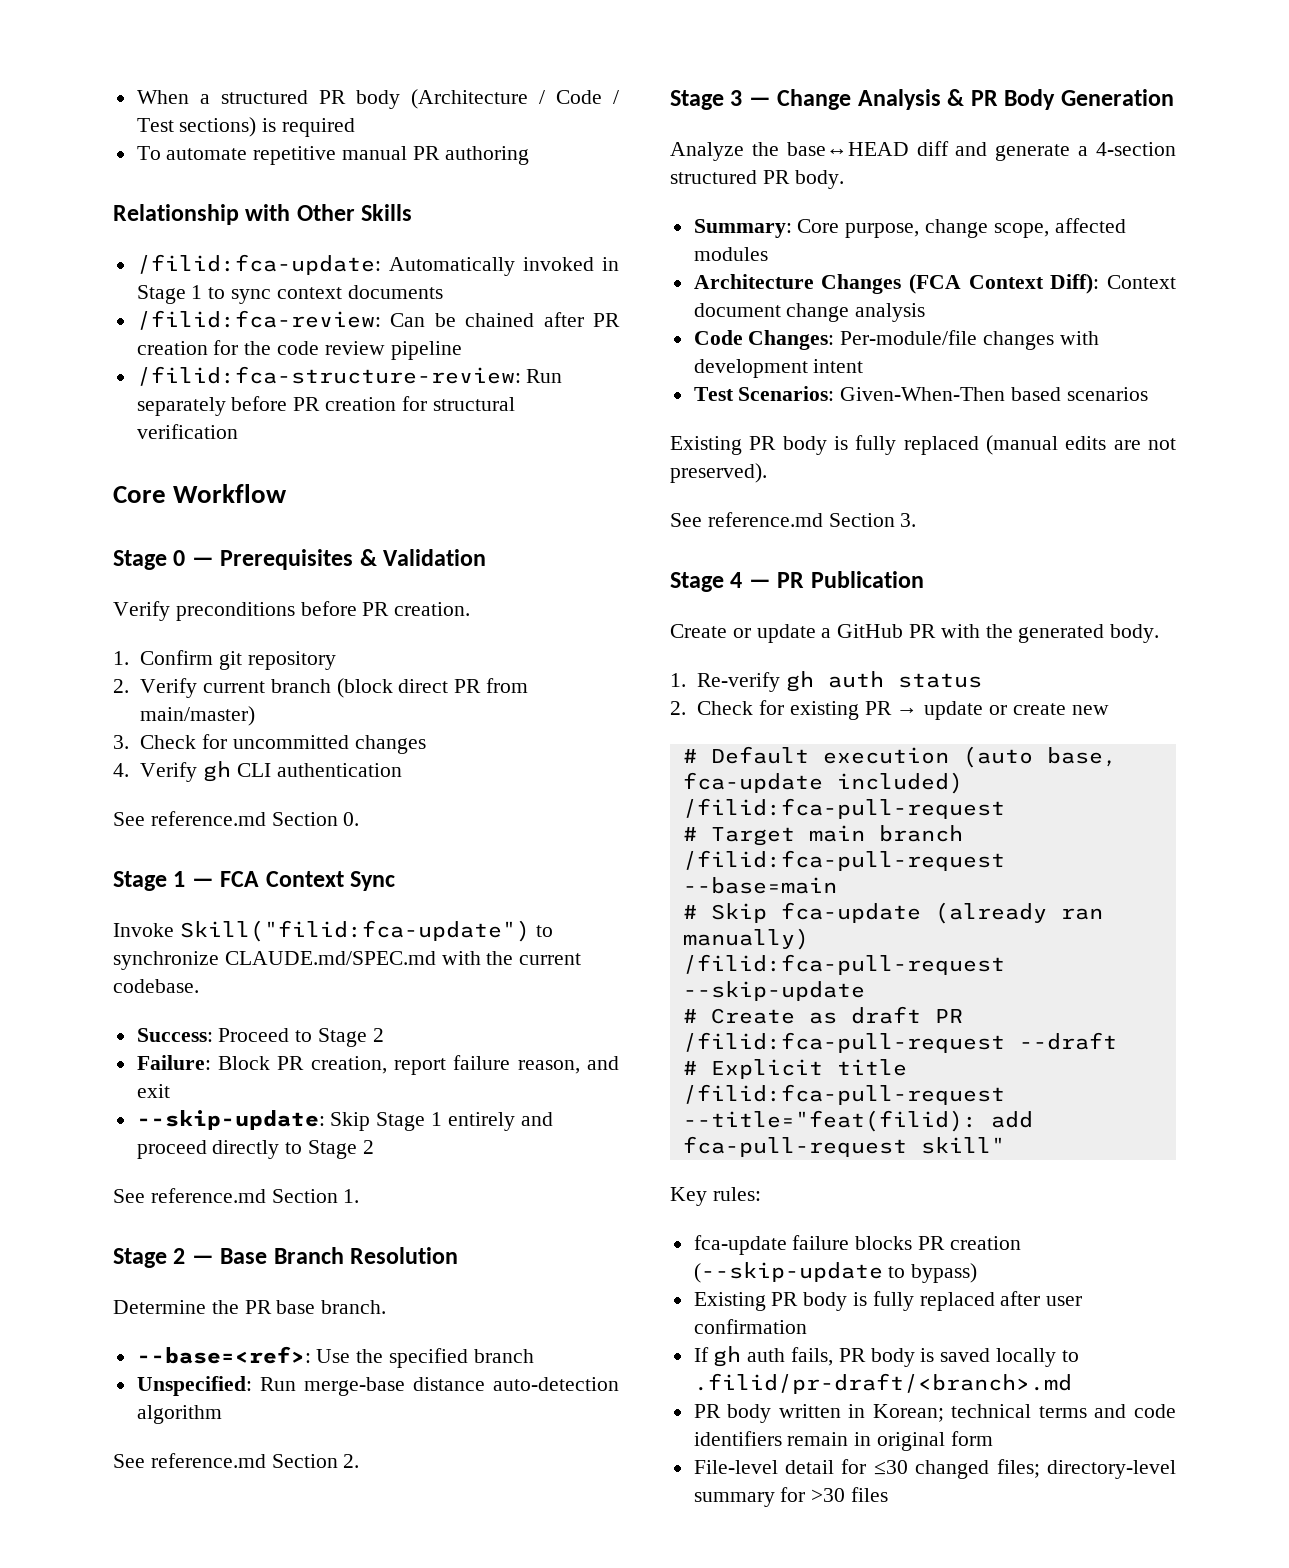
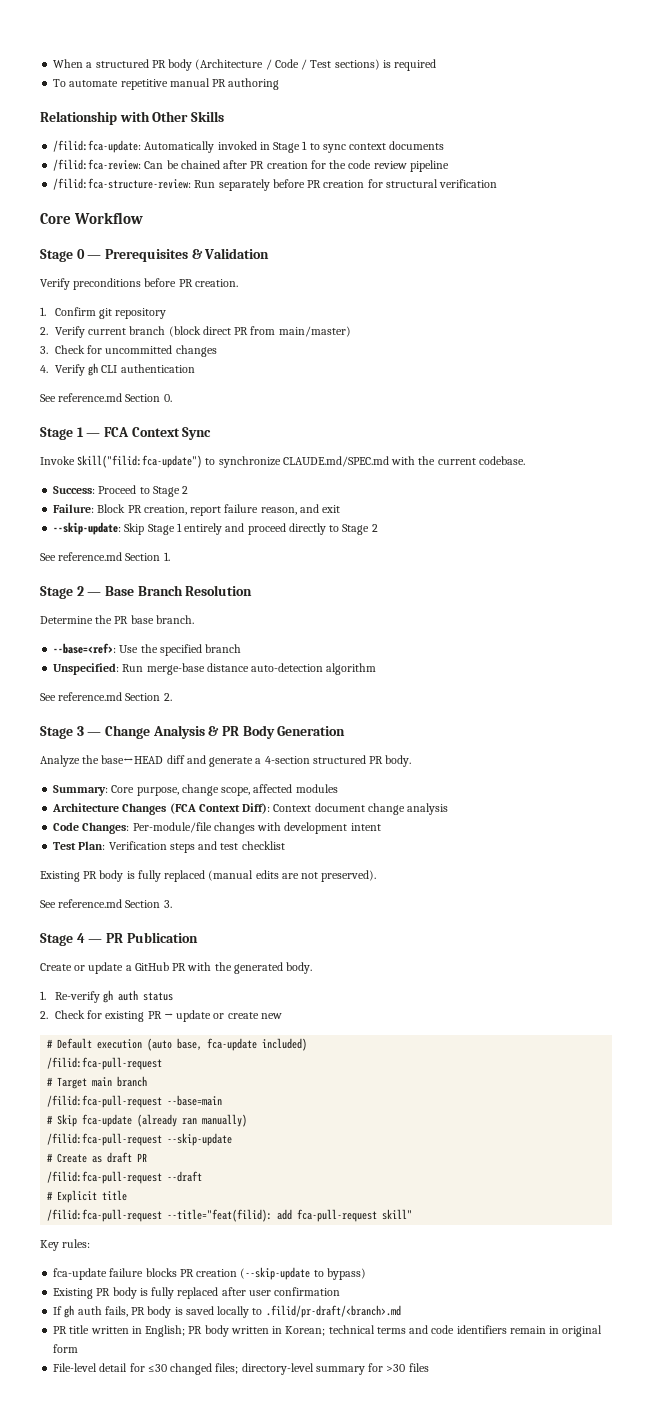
- Test Scenarios: Given-When-Then based scenarios
+ Test Plan: Verification steps and test checklist
- PR body written in Korean; technical terms and code identifiers remain in original form
+ PR title written in English; PR body written in Korean; technical terms and code identifiers remain in original form

